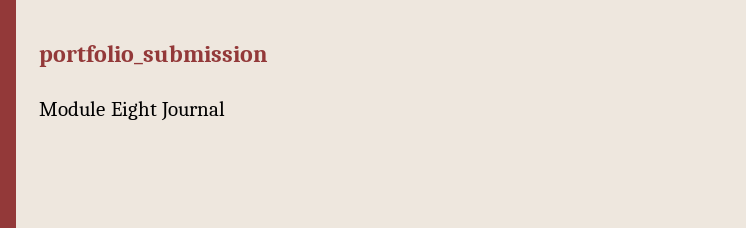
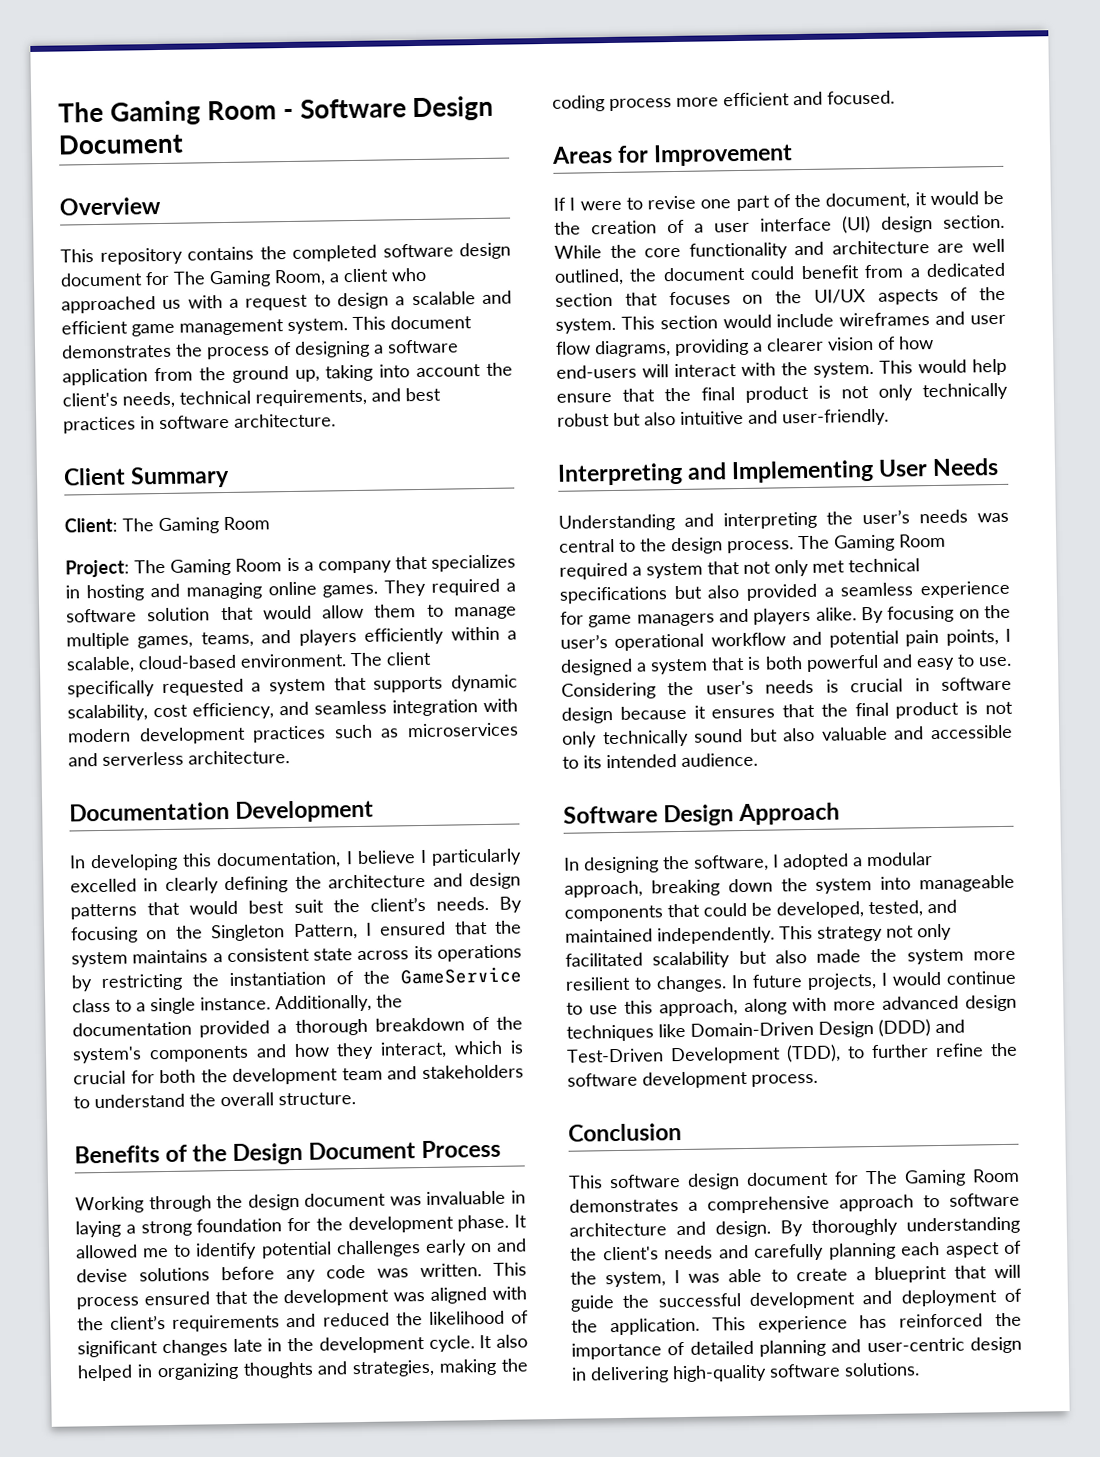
- portfolio_submission
- Module Eight Journal
+ The Gaming Room - Software Design Document
+ Overview
+ This repository contains the completed software design document for The Gaming Room, a client who approached us with a request to design a scalable and efficient game management system. This document demonstrates the process of designing a software application from the ground up, taking into account the client's needs, technical requirements, and best practices in software architecture.
+ Client Summary
+ Client: The Gaming Room
+ Project: The Gaming Room is a company that specializes in hosting and managing online games. They required a software solution that would allow them to manage multiple games, teams, and players efficiently within a scalable, cloud-based environment. The client specifically requested a system that supports dynamic scalability, cost efficiency, and seamless integration with modern development practices such as microservices and serverless architecture.
+ Documentation Development
+ In developing this documentation, I believe I particularly excelled in clearly defining the architecture and design patterns that would best suit the client’s needs. By focusing on the Singleton Pattern, I ensured that the system maintains a consistent state across its operations by restricting the instantiation of the GameService class to a single instance. Additionally, the documentation provided a thorough breakdown of the system's components and how they interact, which is crucial for both the development team and stakeholders to understand the overall structure.
+ Benefits of the Design Document Process
+ Working through the design document was invaluable in laying a strong foundation for the development phase. It allowed me to identify potential challenges early on and devise solutions before any code was written. This process ensured that the development was aligned with the client’s requirements and reduced the likelihood of significant changes late in the development cycle. It also helped in organizing thoughts and strategies, making the coding process more efficient and focused.
+ Areas for Improvement
+ If I were to revise one part of the document, it would be the creation of a user interface (UI) design section. While the core functionality and architecture are well outlined, the document could benefit from a dedicated section that focuses on the UI/UX aspects of the system. This section would include wireframes and user flow diagrams, providing a clearer vision of how end-users will interact with the system. This would help ensure that the final product is not only technically robust but also intuitive and user-friendly.
+ Interpreting and Implementing User Needs
+ Understanding and interpreting the user’s needs was central to the design process. The Gaming Room required a system that not only met technical specifications but also provided a seamless experience for game managers and players alike. By focusing on the user’s operational workflow and potential pain points, I designed a system that is both powerful and easy to use. Considering the user's needs is crucial in software design because it ensures that the final product is not only technically sound but also valuable and accessible to its intended audience.
+ Software Design Approach
+ In designing the software, I adopted a modular approach, breaking down the system into manageable components that could be developed, tested, and maintained independently. This strategy not only facilitated scalability but also made the system more resilient to changes. In future projects, I would continue to use this approach, along with more advanced design techniques like Domain-Driven Design (DDD) and Test-Driven Development (TDD), to further refine the software development process.
+ Conclusion
+ This software design document for The Gaming Room demonstrates a comprehensive approach to software architecture and design. By thoroughly understanding the client's needs and carefully planning each aspect of the system, I was able to create a blueprint that will guide the successful development and deployment of the application. This experience has reinforced the importance of detailed planning and user-centric design in delivering high-quality software solutions.

